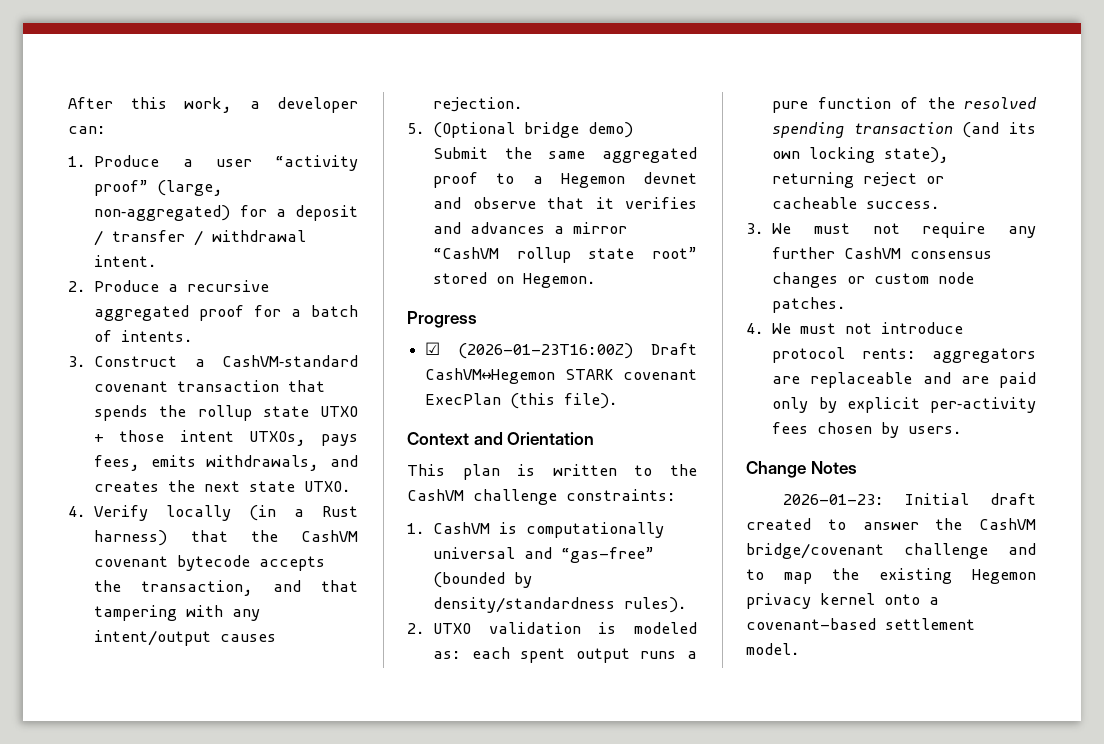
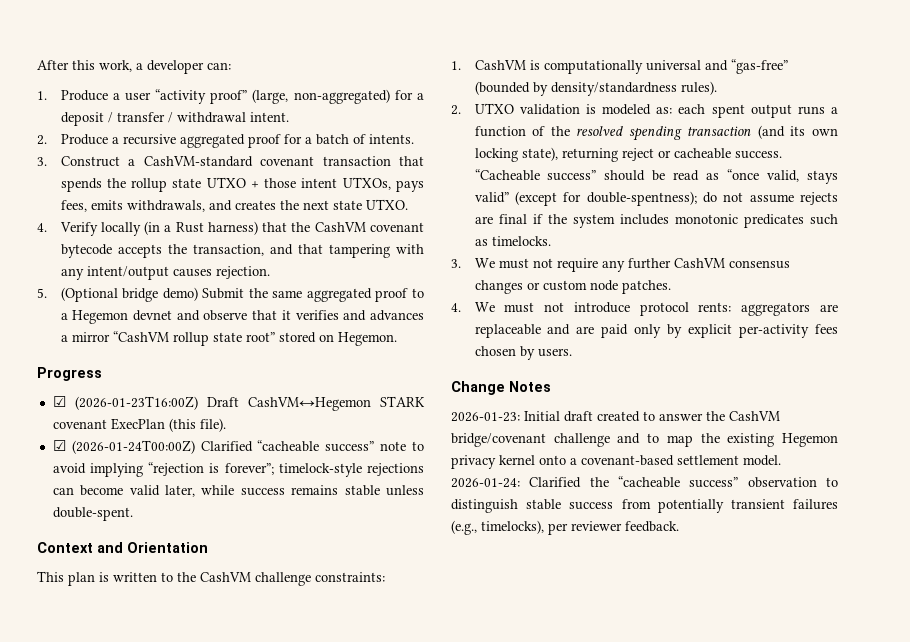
+ ☑ (2026-01-24T00:00Z) Clarified “cacheable success” note to avoid implying “rejection is forever”; timelock-style rejections can become valid later, while success remains stable unless double-spent.
- 2. UTXO validation is modeled as: each spent output runs a pure function of the resolved spending transaction (and its own locking state), returning reject or cacheable success.
+ 2. UTXO validation is modeled as: each spent output runs a function of the resolved spending transaction (and its own locking state), returning reject or cacheable success. “Cacheable success” should be read as “once valid, stays valid” (except for double-spentness); do not assume rejects are final if the system includes monotonic predicates such as timelocks.
+ 2026-01-24: Clarified the “cacheable success” observation to distinguish stable success from potentially transient failures (e.g., timelocks), per reviewer feedback.

